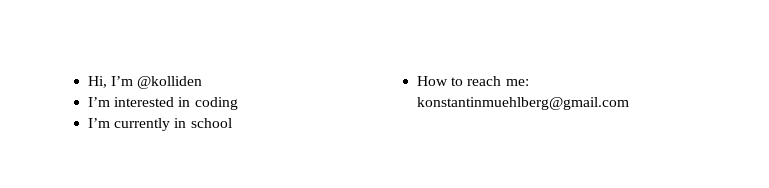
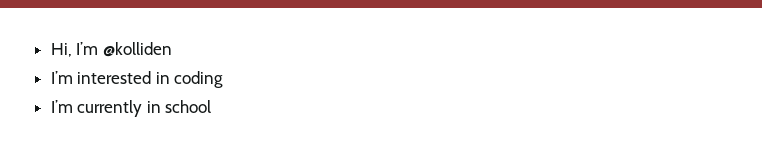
- How to reach me: konstantinmuehlberg@gmail.com

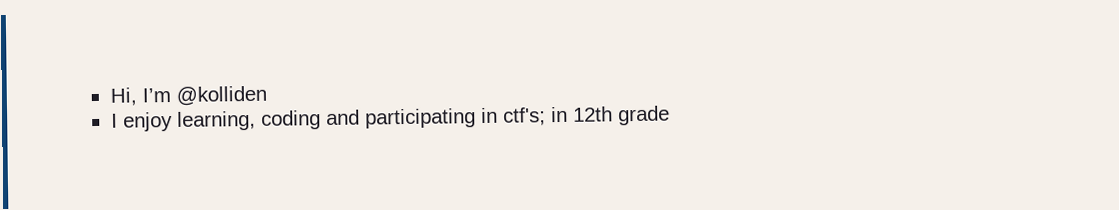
- I’m interested in coding
- I’m currently in school
+ I enjoy learning, coding and participating in ctf's; in 12th grade

